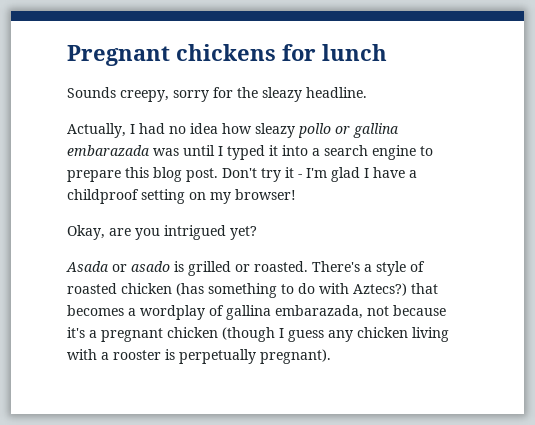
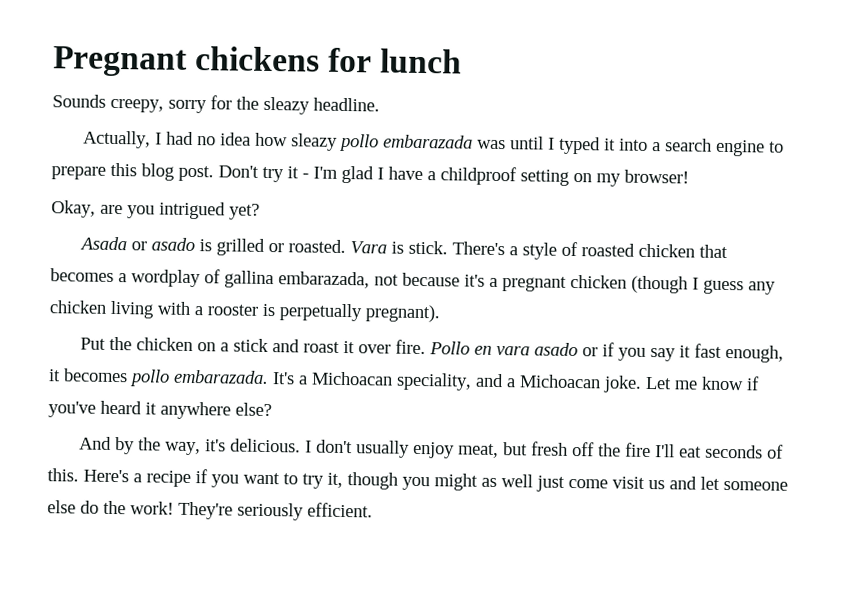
- Actually, I had no idea how sleazy pollo or gallina embarazada was until I typed it into a search engine to prepare this blog post.
+ Actually, I had no idea how sleazy pollo embarazada was until I typed it into a search engine to prepare this blog post.
+ Vara is stick.
- There's a style of roasted chicken (has something to do with Aztecs?) that becomes a wordplay of gallina embarazada, not because it's a pregnant chicken (though I guess any chicken living with a rooster is perpetually pregnant).
+ There's a style of roasted chicken that becomes a wordplay of gallina embarazada, not because it's a pregnant chicken (though I guess any chicken living with a rooster is perpetually pregnant).
+ Put the chicken on a stick and roast it over fire. Pollo en vara asado or if you say it fast enough, it becomes pollo embarazada. It's a Michoacan speciality, and a Michoacan joke. Let me know if you've heard it anywhere else?
+ And by the way, it's delicious. I don't usually enjoy meat, but fresh off the fire I'll eat seconds of this. Here's a recipe if you want to try it, though you might as well just come visit us and let someone else do the work! They're seriously efficient.

